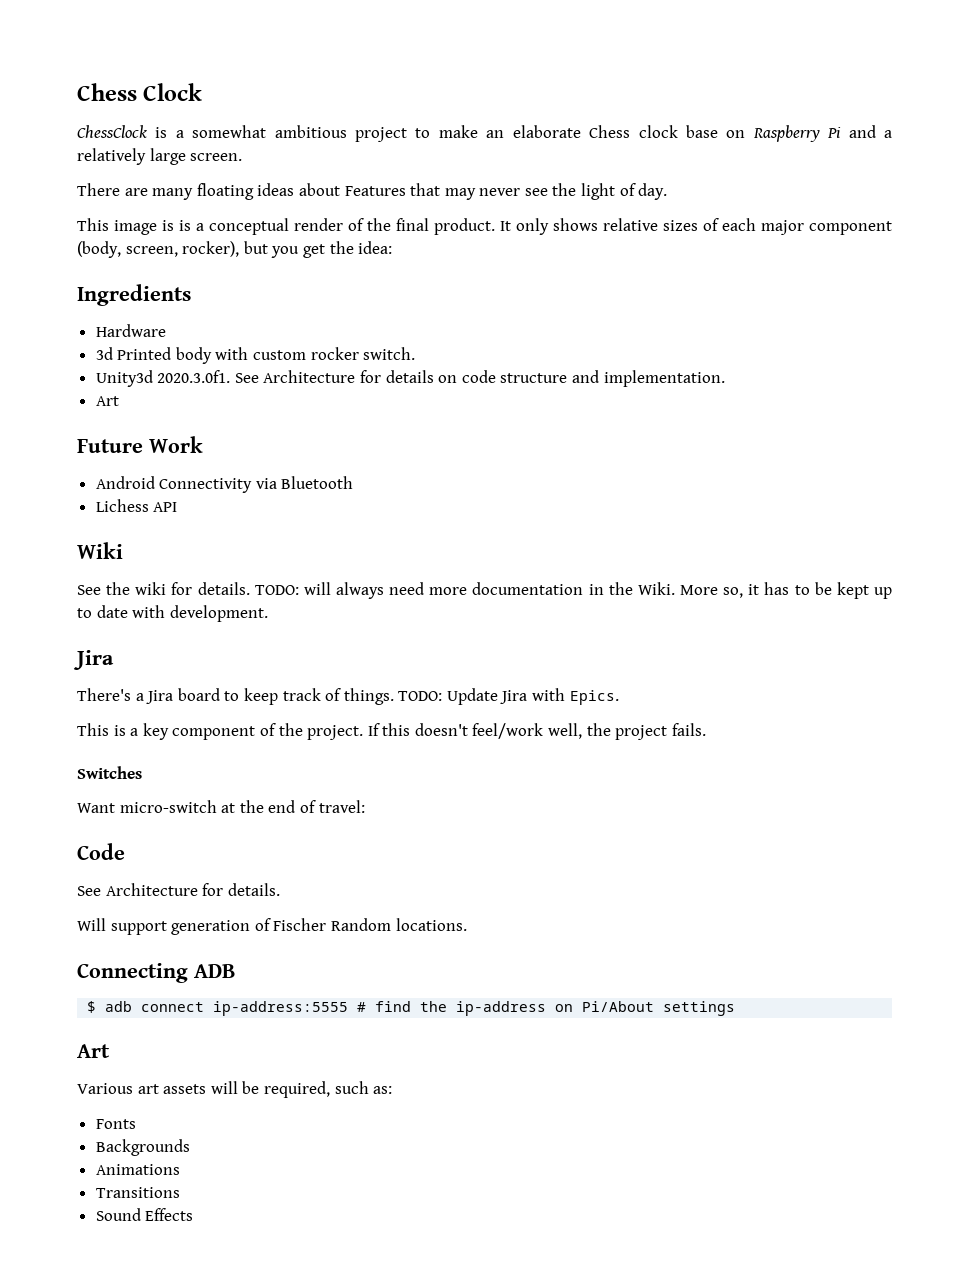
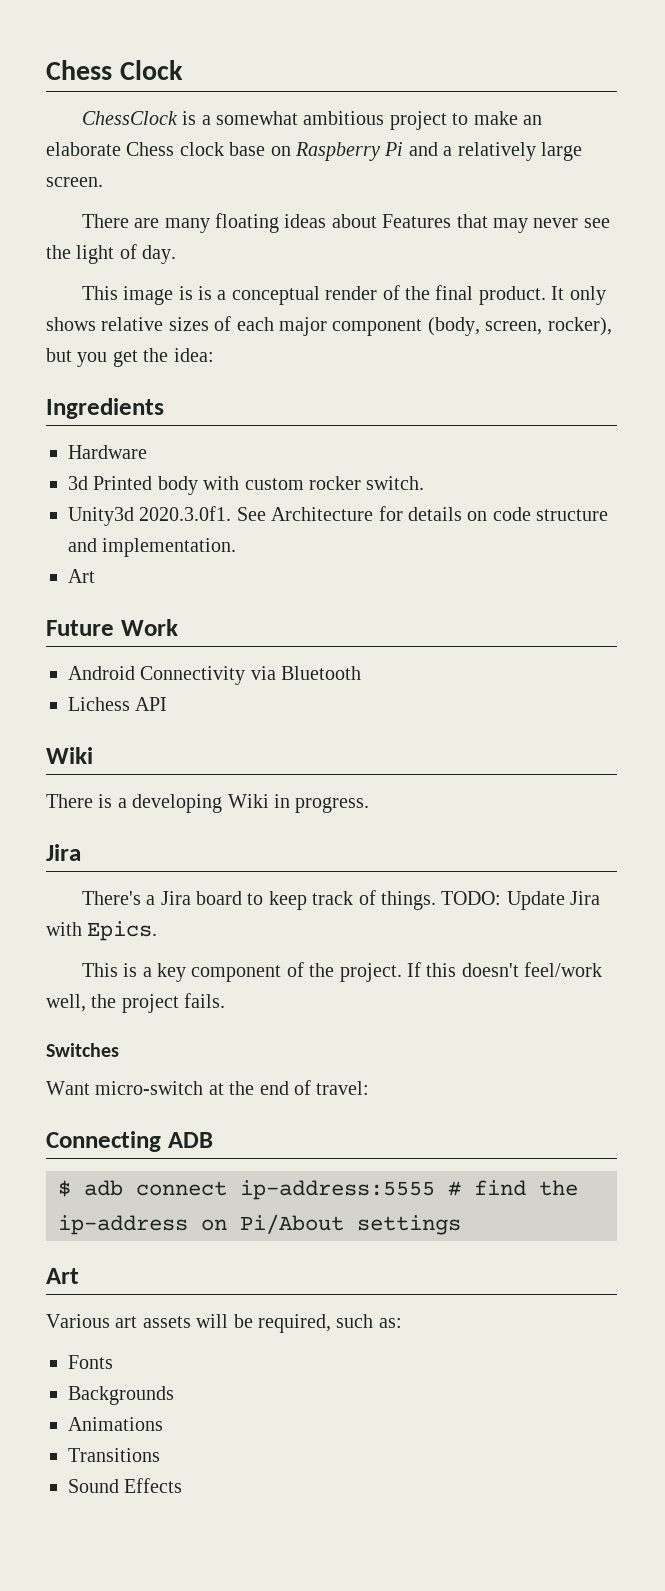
- See the wiki for details. TODO: will always need more documentation in the Wiki. More so, it has to be kept up to date with development.
+ There is a developing Wiki in progress.
- Code
- See Architecture for details.
- Will support generation of Fischer Random locations.

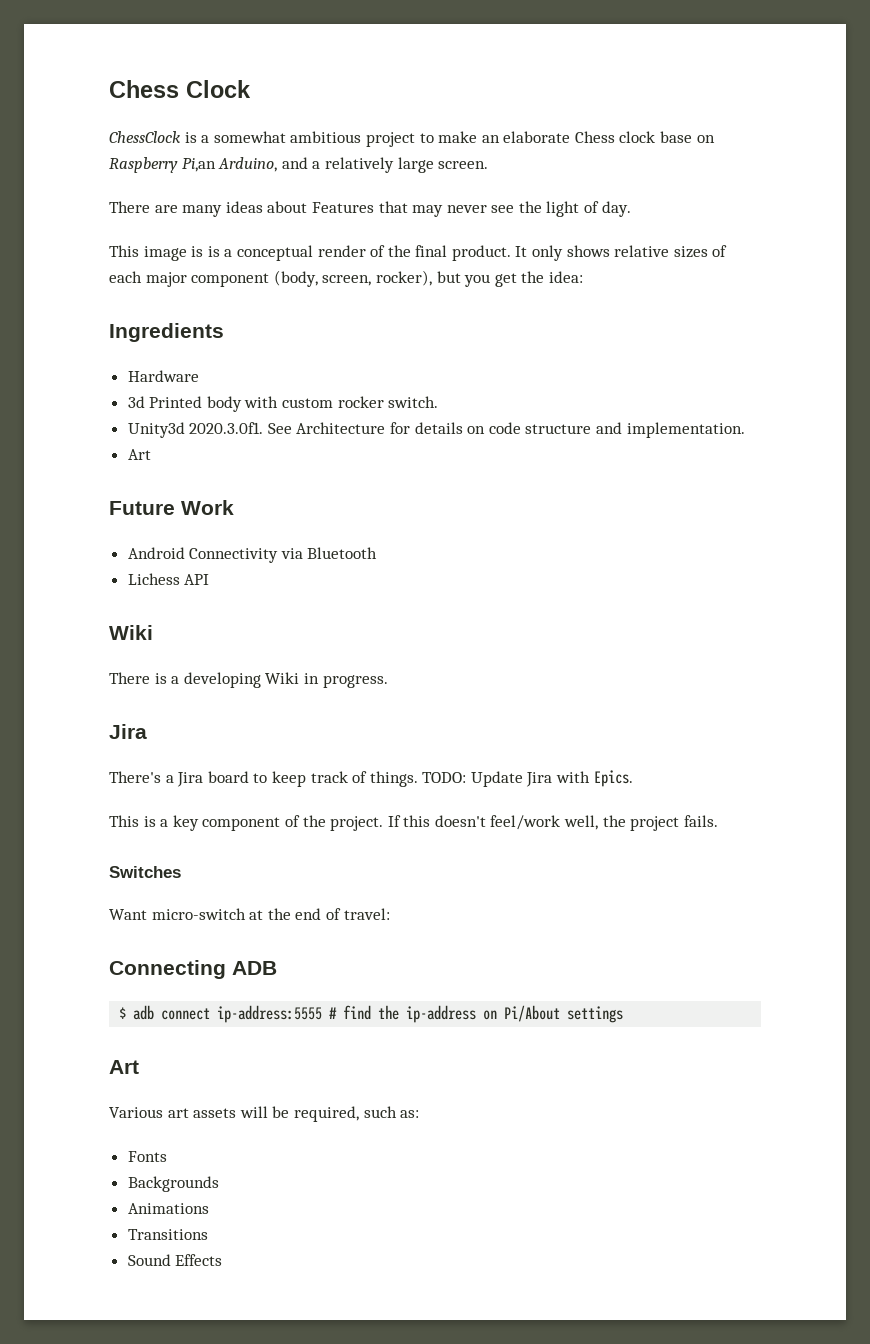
- ChessClock is a somewhat ambitious project to make an elaborate Chess clock base on Raspberry Pi and a relatively large screen.
+ ChessClock is a somewhat ambitious project to make an elaborate Chess clock base on Raspberry Pi,an Arduino, and a relatively large screen.
- There are many floating ideas about Features that may never see the light of day.
+ There are many ideas about Features that may never see the light of day.

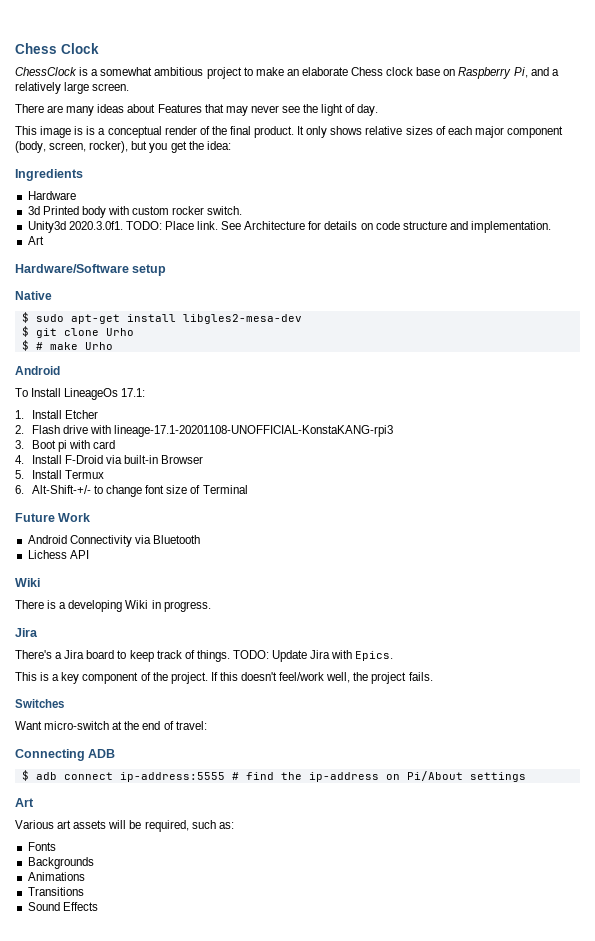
- ChessClock is a somewhat ambitious project to make an elaborate Chess clock base on Raspberry Pi,an Arduino, and a relatively large screen.
+ ChessClock is a somewhat ambitious project to make an elaborate Chess clock base on Raspberry Pi, and a relatively large screen.
- Unity3d 2020.3.0f1. See Architecture for details on code structure and implementation.
+ Unity3d 2020.3.0f1. TODO: Place link. See Architecture for details on code structure and implementation.
+ Hardware/Software setup
+ Native
+ $ sudo apt-get install libgles2-mesa-dev
+ $ git clone Urho
+ $ # make Urho
+ Android
+ To Install LineageOs 17.1:
+ 1. Install Etcher
+ 2. Flash drive with lineage-17.1-20201108-UNOFFICIAL-KonstaKANG-rpi3
+ 3. Boot pi with card
+ 4. Install F-Droid via built-in Browser
+ 5. Install Termux
+ 6. Alt-Shift-+/- to change font size of Terminal

